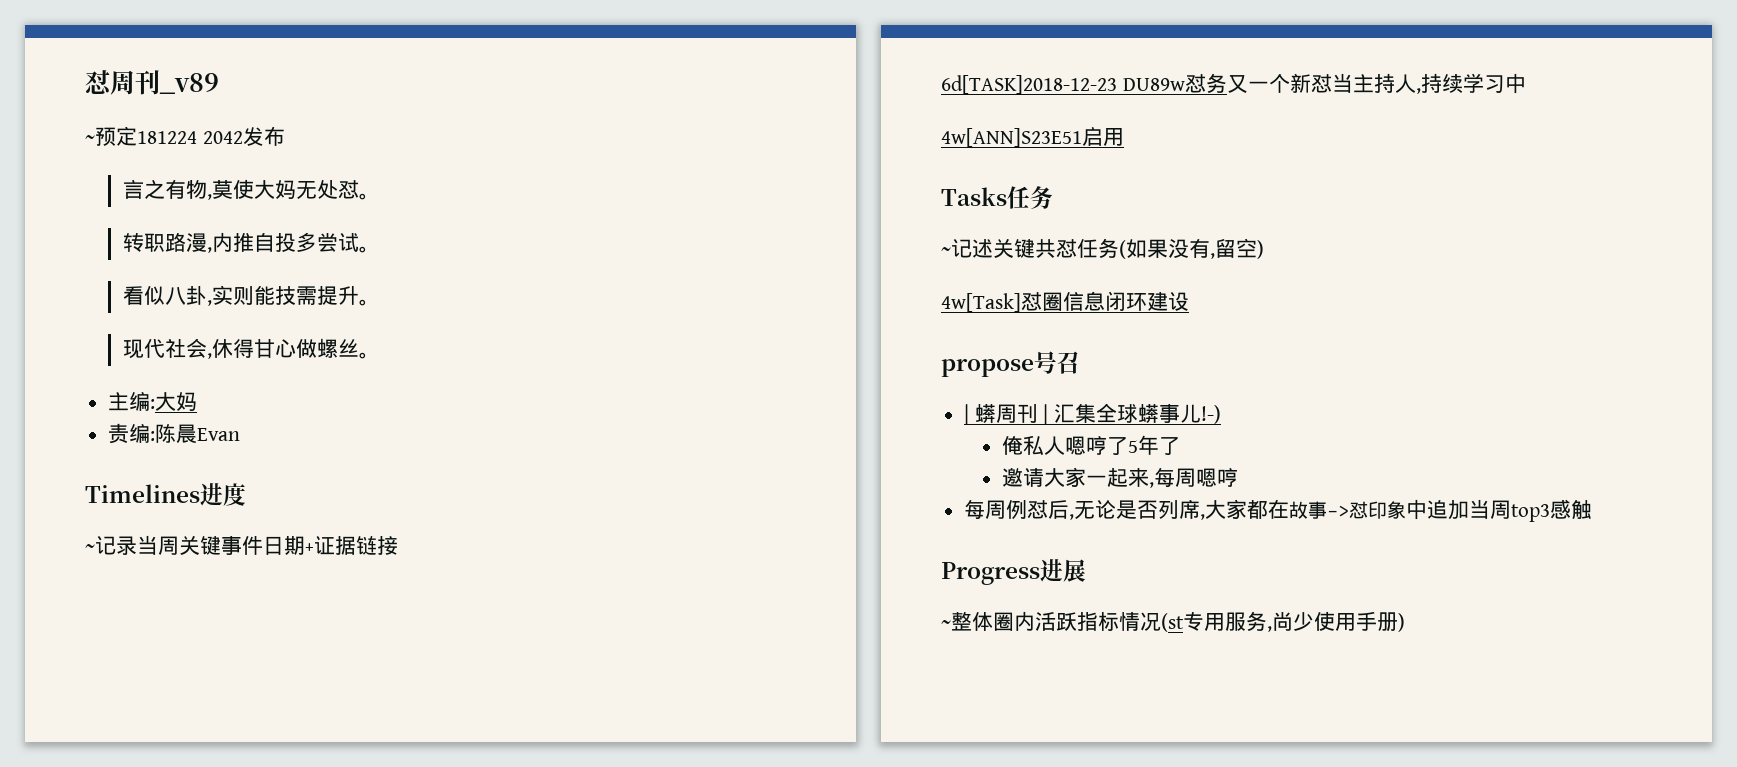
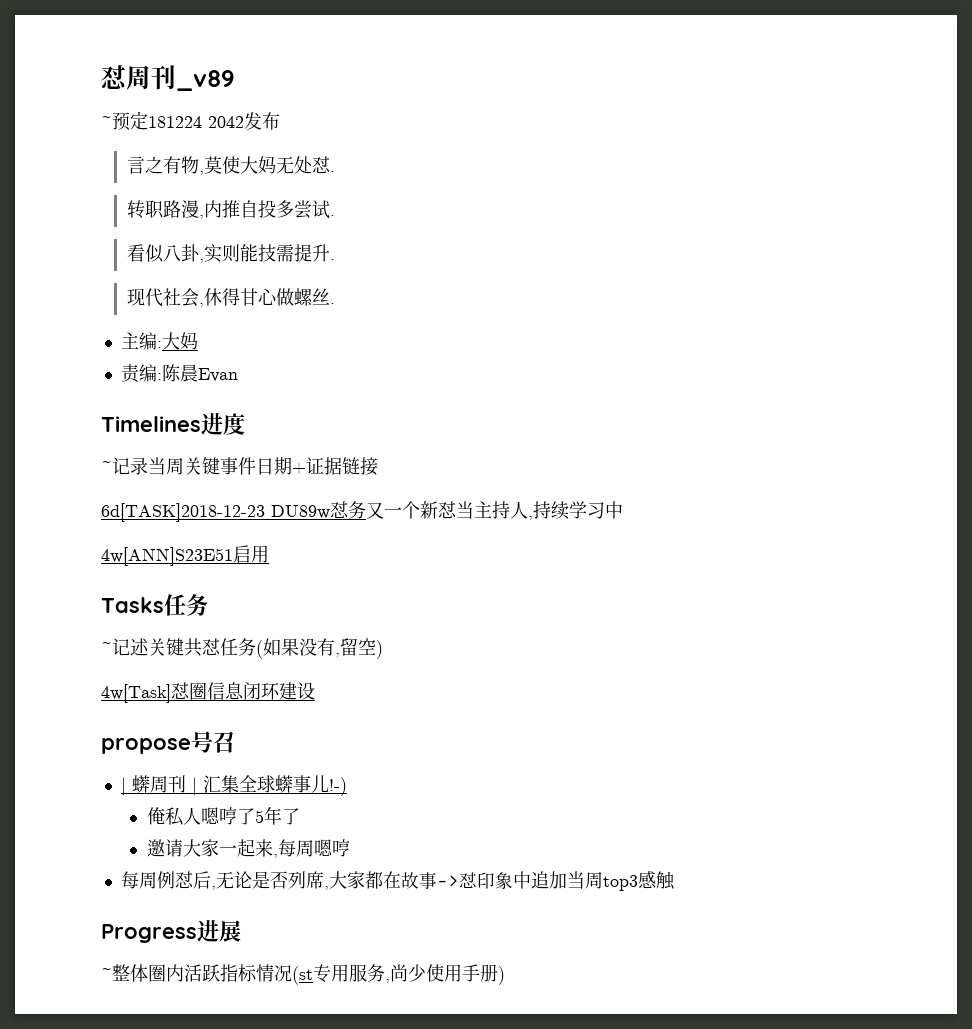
- 言之有物,莫使大妈无处怼。
+ 言之有物,莫使大妈无处怼.
- 转职路漫,内推自投多尝试。
+ 转职路漫,内推自投多尝试.
- 看似八卦,实则能技需提升。
+ 看似八卦,实则能技需提升.
- 现代社会,休得甘心做螺丝。
+ 现代社会,休得甘心做螺丝.

